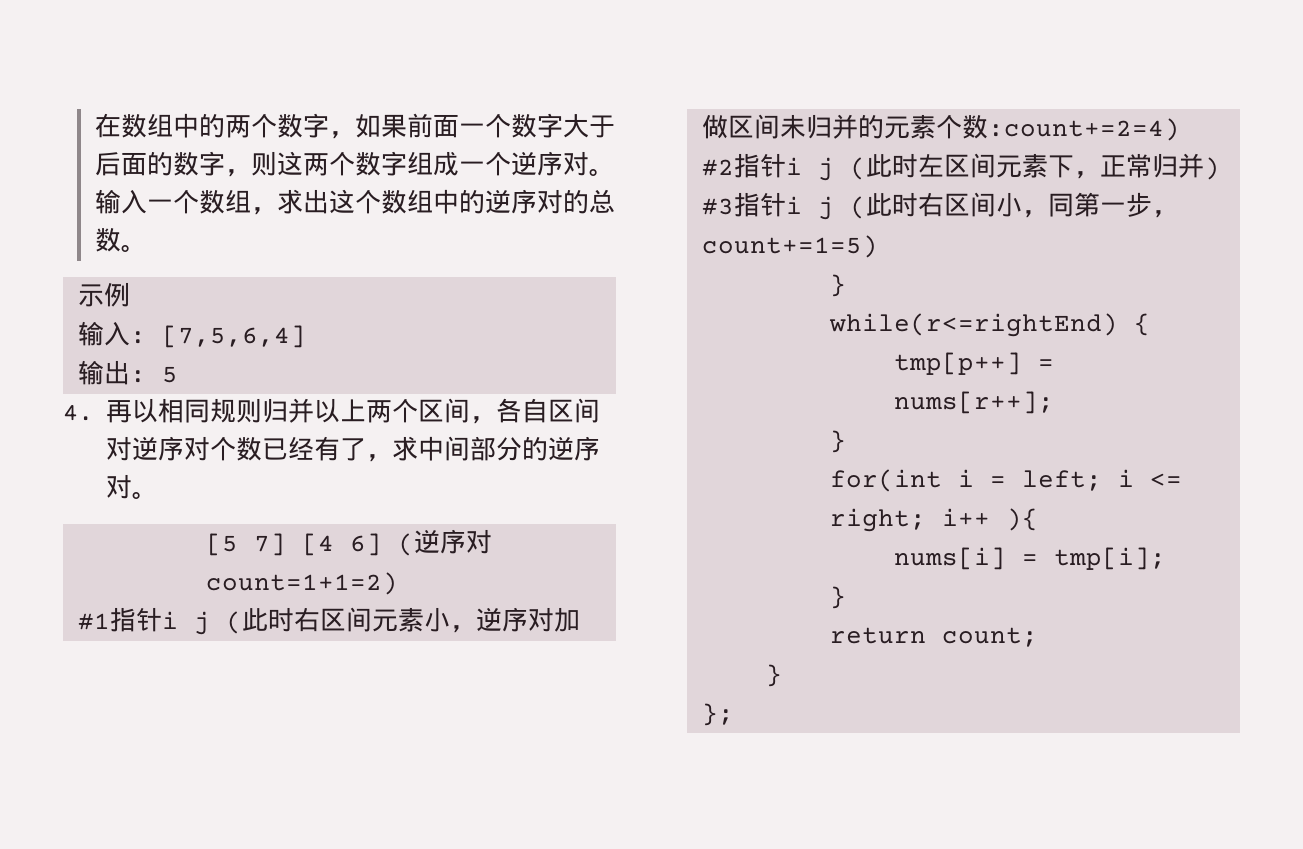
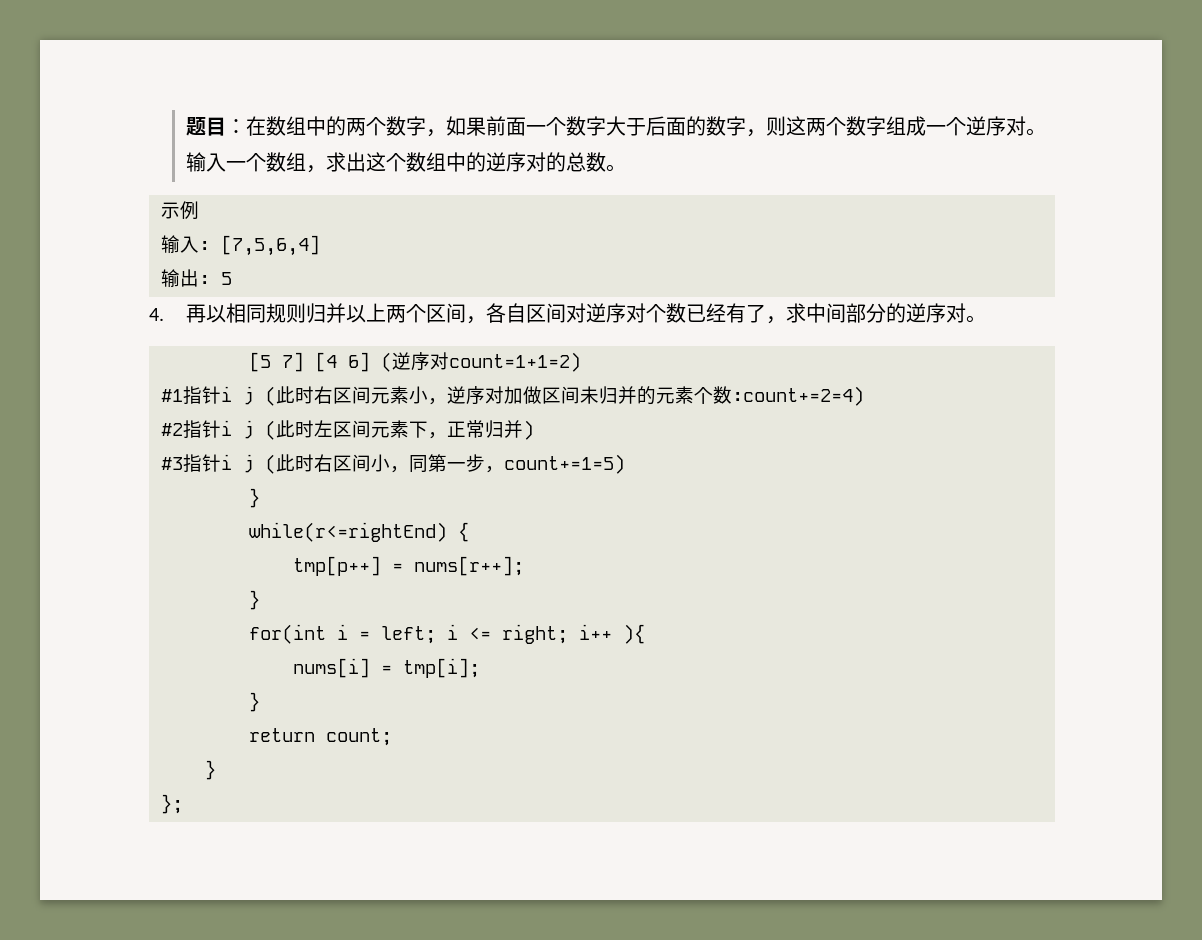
- 在数组中的两个数字，如果前面一个数字大于后面的数字，则这两个数字组成一个逆序对。
+ 题目：在数组中的两个数字，如果前面一个数字大于后面的数字，则这两个数字组成一个逆序对。

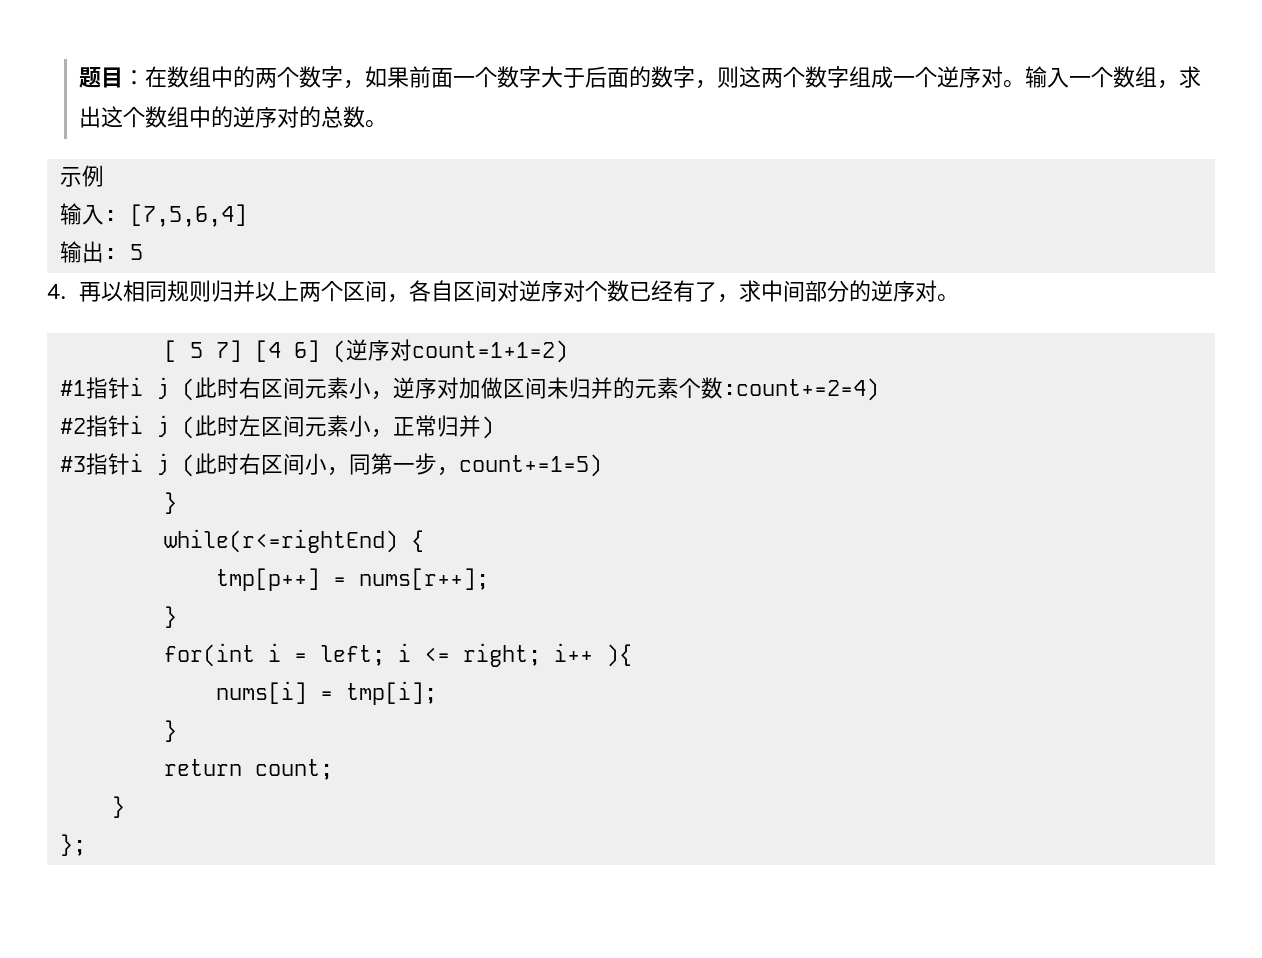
- [5 7] [4 6] (逆序对count=1+1=2)
+ [ 5 7] [4 6] (逆序对count=1+1=2)
- #2指针i j (此时左区间元素下，正常归并)
+ #2指针i j (此时左区间元素小，正常归并)

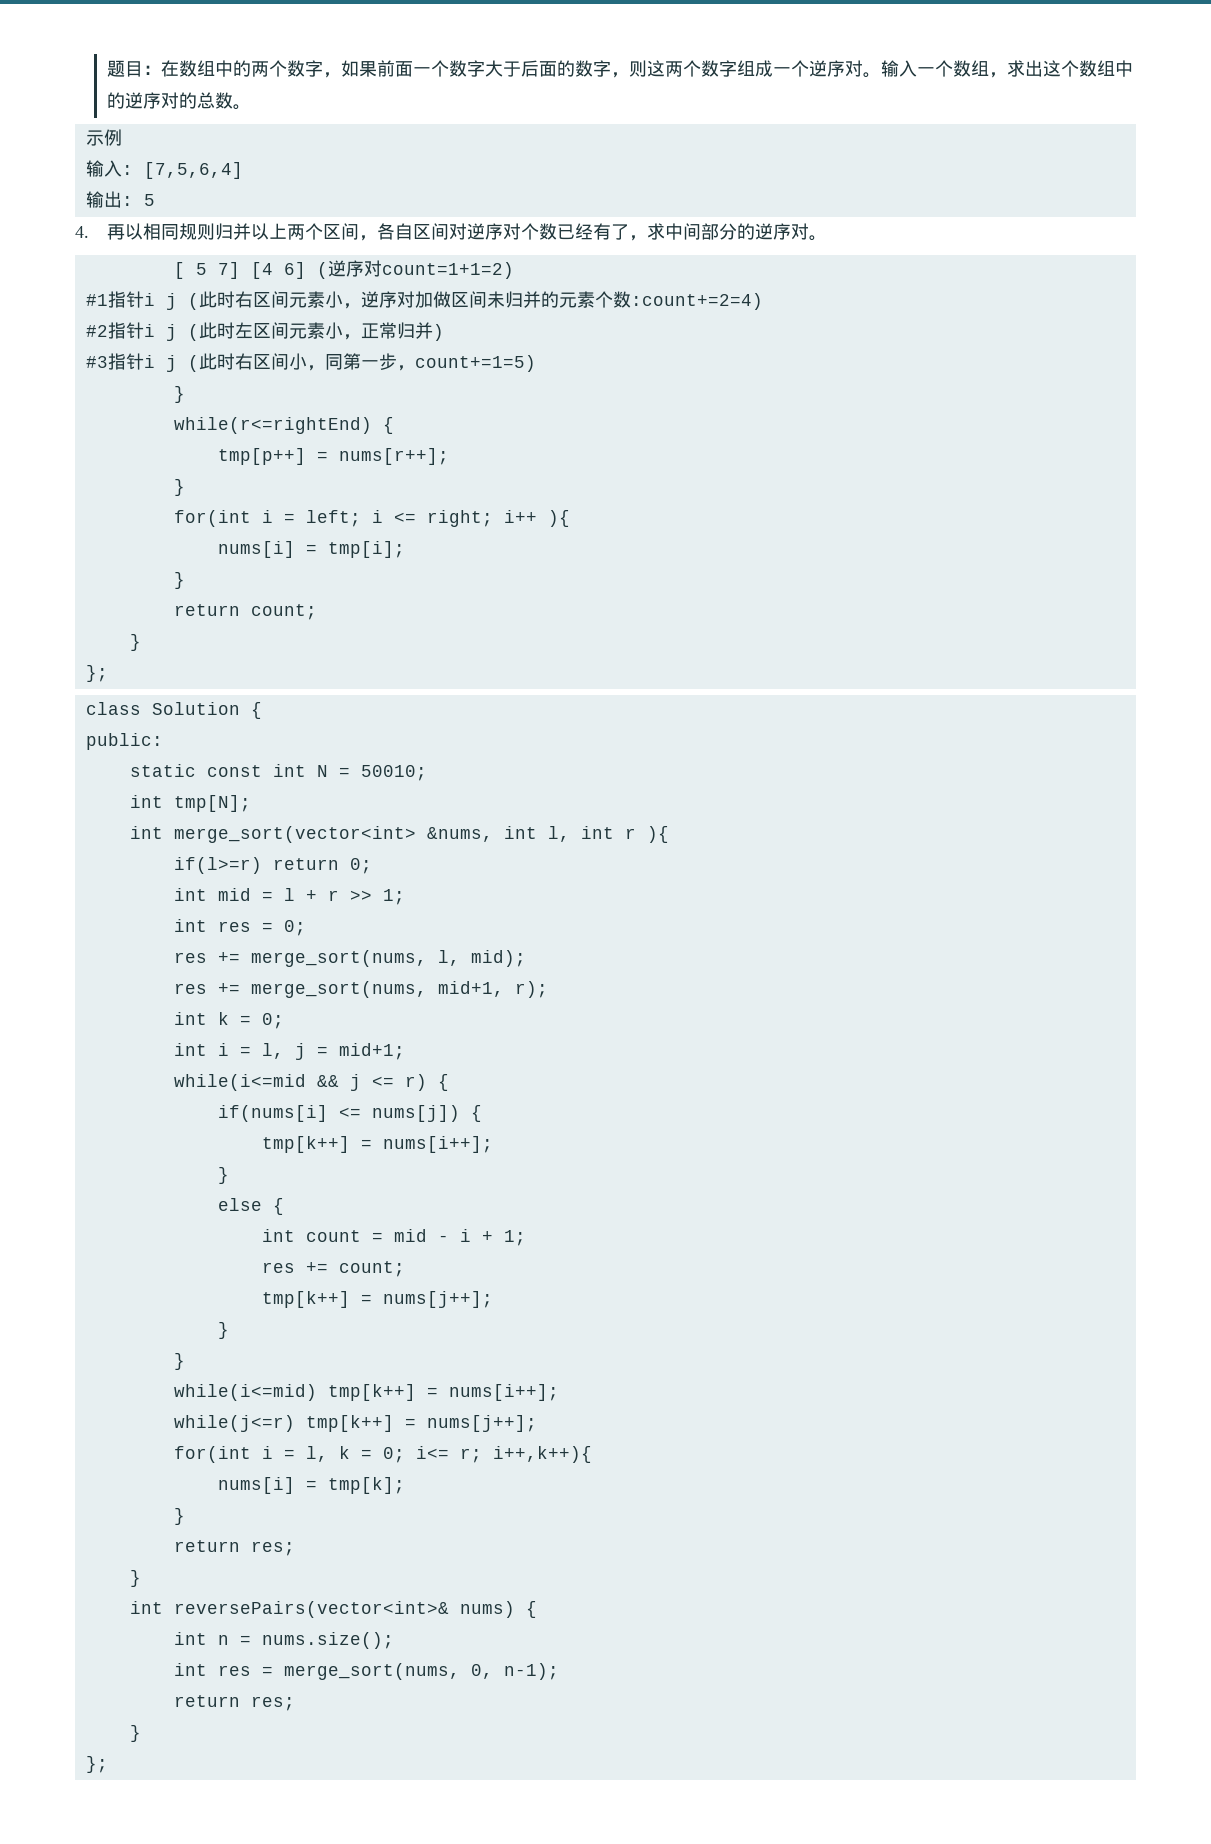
+ class Solution {
+ public:
+ static const int N = 50010;
+ int tmp[N];
+ int merge_sort(vector<int> &nums, int l, int r ){
+ if(l>=r) return 0;
+ int mid = l + r >> 1;
+ int res = 0;
+ res += merge_sort(nums, l, mid);
+ res += merge_sort(nums, mid+1, r);
+ int k = 0;
+ int i = l, j = mid+1;
+ while(i<=mid && j <= r) {
+ if(nums[i] <= nums[j]) {
+ tmp[k++] = nums[i++];
+ }
+ else {
+ int count = mid - i + 1;
+ res += count;
+ tmp[k++] = nums[j++];
+ }
+ }
+ while(i<=mid) tmp[k++] = nums[i++];
+ while(j<=r) tmp[k++] = nums[j++];
+ for(int i = l, k = 0; i<= r; i++,k++){
+ nums[i] = tmp[k];
+ }
+ return res;
+ }
+ int reversePairs(vector<int>& nums) {
+ int n = nums.size();
+ int res = merge_sort(nums, 0, n-1);
+ return res;
+ }
+ };

